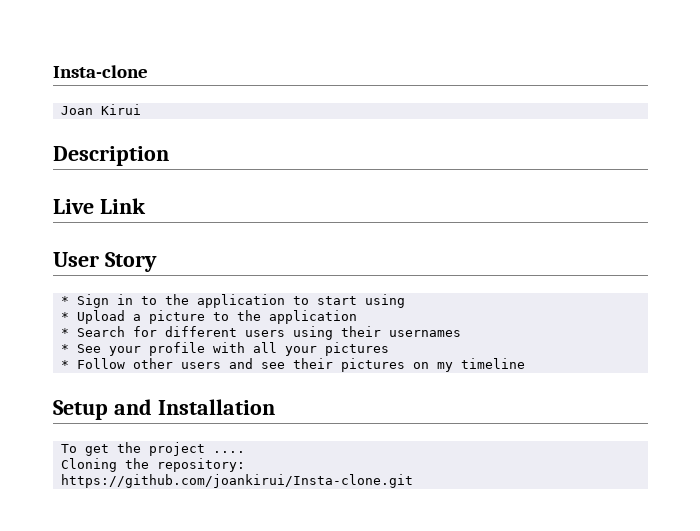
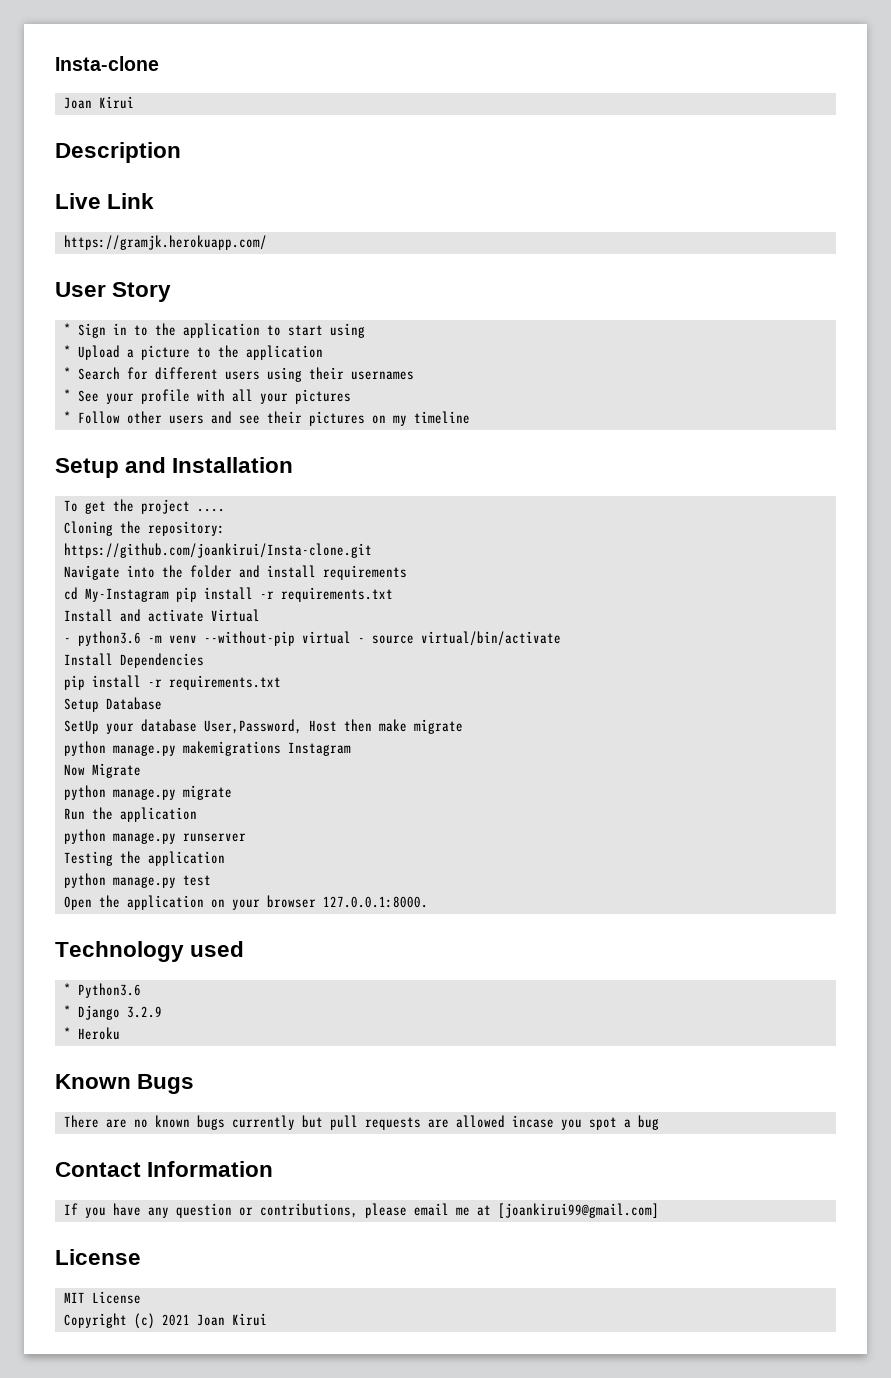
+ https://gramjk.herokuapp.com/
+ Navigate into the folder and install requirements
+ cd My-Instagram pip install -r requirements.txt
+ Install and activate Virtual
+ - python3.6 -m venv --without-pip virtual - source virtual/bin/activate
+ Install Dependencies
+ pip install -r requirements.txt
+ Setup Database
+ SetUp your database User,Password, Host then make migrate
+ python manage.py makemigrations Instagram
+ Now Migrate
+ python manage.py migrate
+ Run the application
+ python manage.py runserver
+ Testing the application
+ python manage.py test
+ Open the application on your browser 127.0.0.1:8000.
+ Technology used
+ * Python3.6
+ * Django 3.2.9
+ * Heroku
+ Known Bugs
+ There are no known bugs currently but pull requests are allowed incase you spot a bug
+ Contact Information
+ If you have any question or contributions, please email me at [joankirui99@gmail.com]
+ License
+ MIT License
+ Copyright (c) 2021 Joan Kirui

